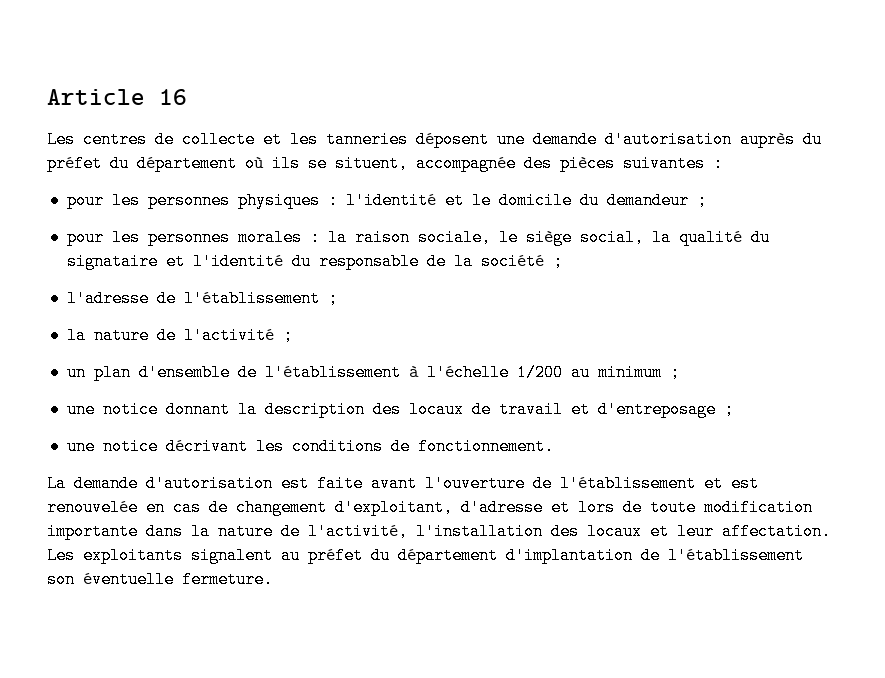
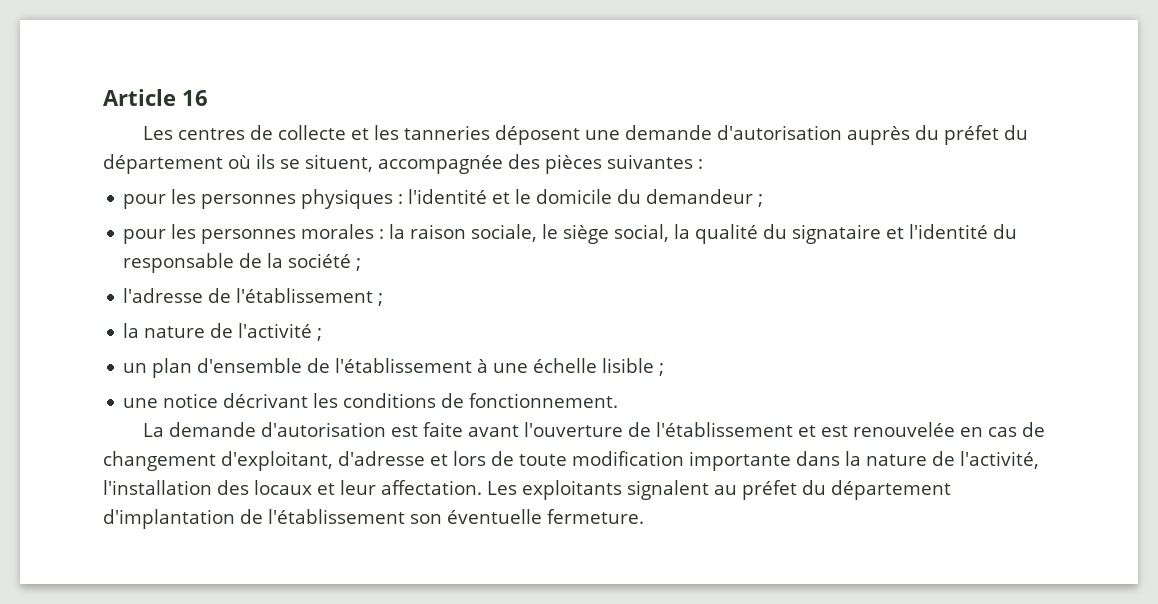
- un plan d'ensemble de l'établissement à l'échelle 1/200 au minimum ;
- une notice donnant la description des locaux de travail et d'entreposage ;
+ un plan d'ensemble de l'établissement à une échelle lisible ;

